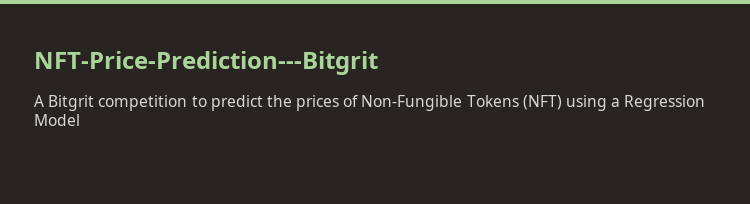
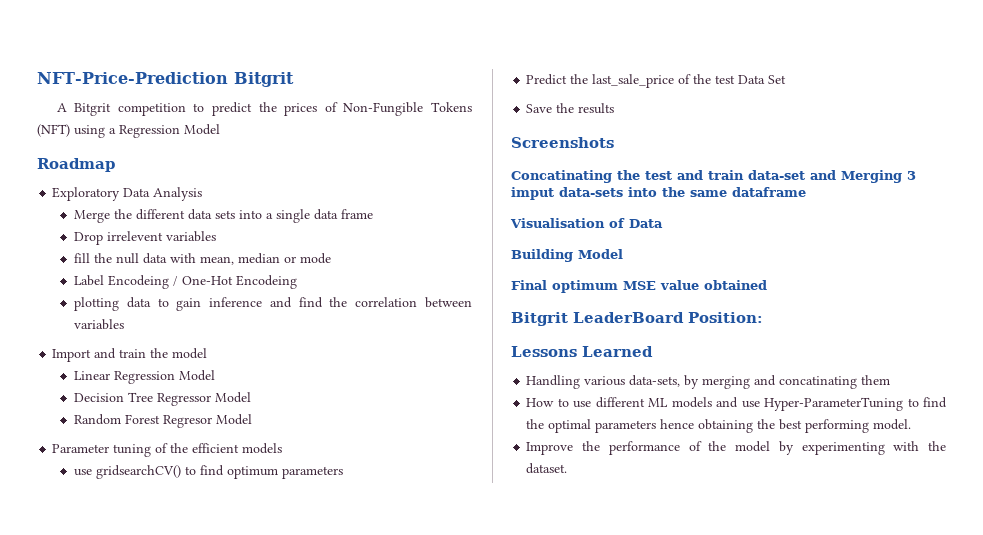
- NFT-Price-Prediction---Bitgrit
+ NFT-Price-Prediction Bitgrit
+ Roadmap
+ Exploratory Data Analysis
+ Merge the different data sets into a single data frame
+ Drop irrelevent variables
+ fill the null data with mean, median or mode
+ Label Encodeing / One-Hot Encodeing
+ plotting data to gain inference and find the correlation between variables
+ Import and train the model
+ Linear Regression Model
+ Decision Tree Regressor Model
+ Random Forest Regresor Model
+ Parameter tuning of the efficient models
+ use gridsearchCV() to find optimum parameters
+ Predict the last_sale_price of the test Data Set
+ Save the results
+ Screenshots
+ Concatinating the test and train data-set and Merging 3 imput data-sets into the same dataframe
+ Visualisation of Data
+ Building Model
+ Final optimum MSE value obtained
+ Bitgrit LeaderBoard Position:
+ Lessons Learned
+ Handling various data-sets, by merging and concatinating them
+ How to use different ML models and use Hyper-ParameterTuning to find the optimal parameters hence obtaining the best performing model.
+ Improve the performance of the model by experimenting with the dataset.

